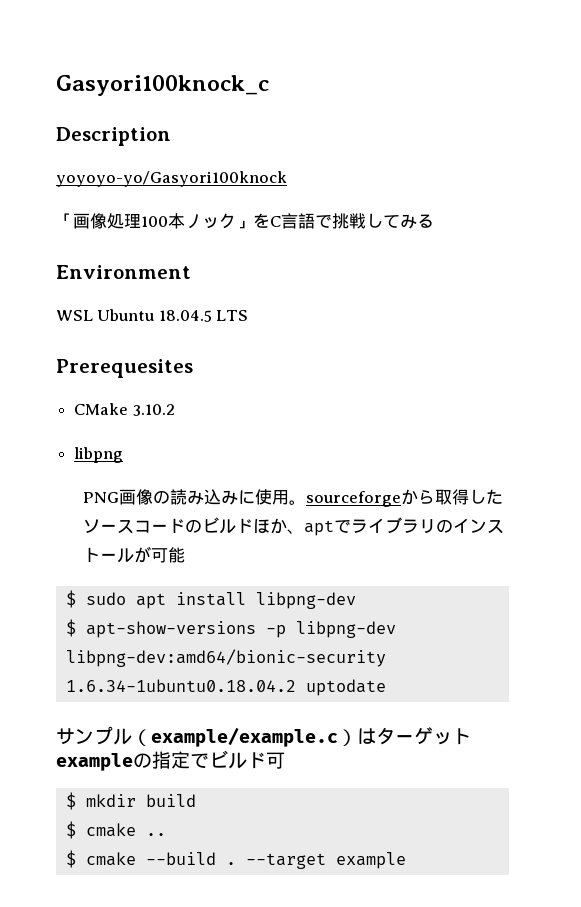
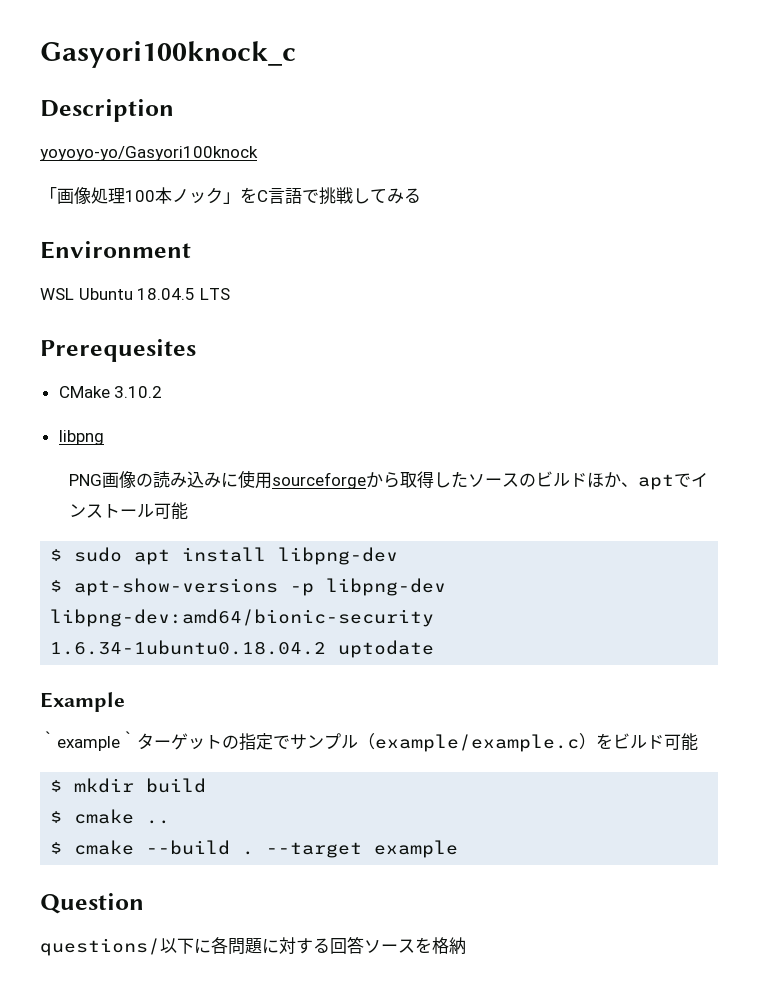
- PNG画像の読み込みに使用。sourceforgeから取得したソースコードのビルドほか、aptでライブラリのインストールが可能
+ PNG画像の読み込みに使用sourceforgeから取得したソースのビルドほか、aptでインストール可能
- サンプル（example/example.c）はターゲットexampleの指定でビルド可
+ Example
+ ｀example｀ターゲットの指定でサンプル（example/example.c）をビルド可能
+ Question
+ questions/以下に各問題に対する回答ソースを格納

